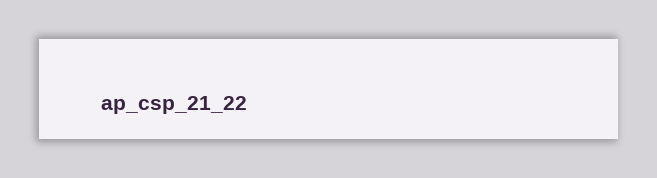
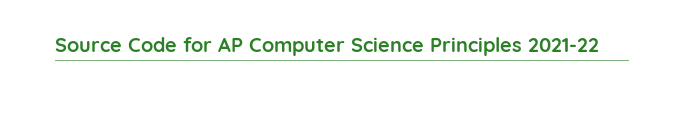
- ap_csp_21_22
+ Source Code for AP Computer Science Principles 2021-22

